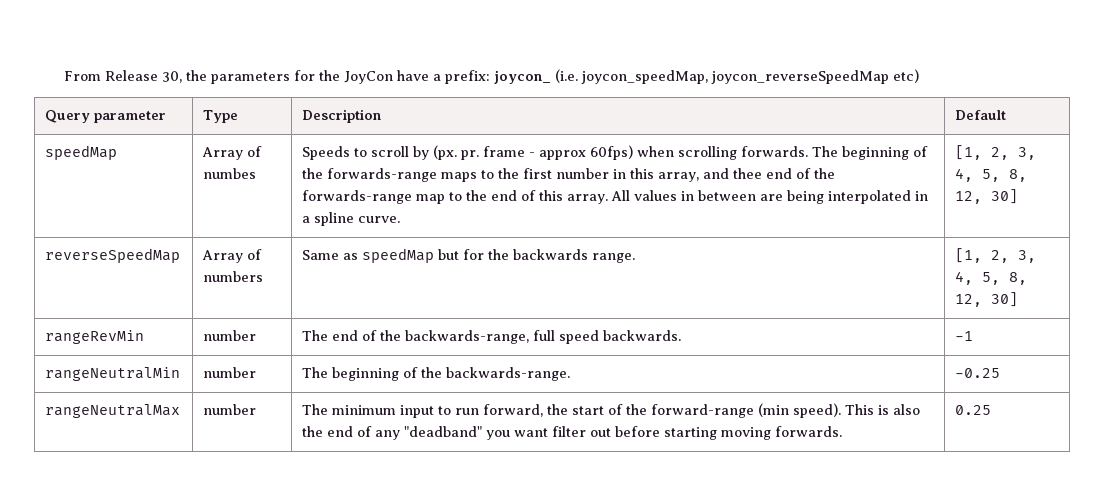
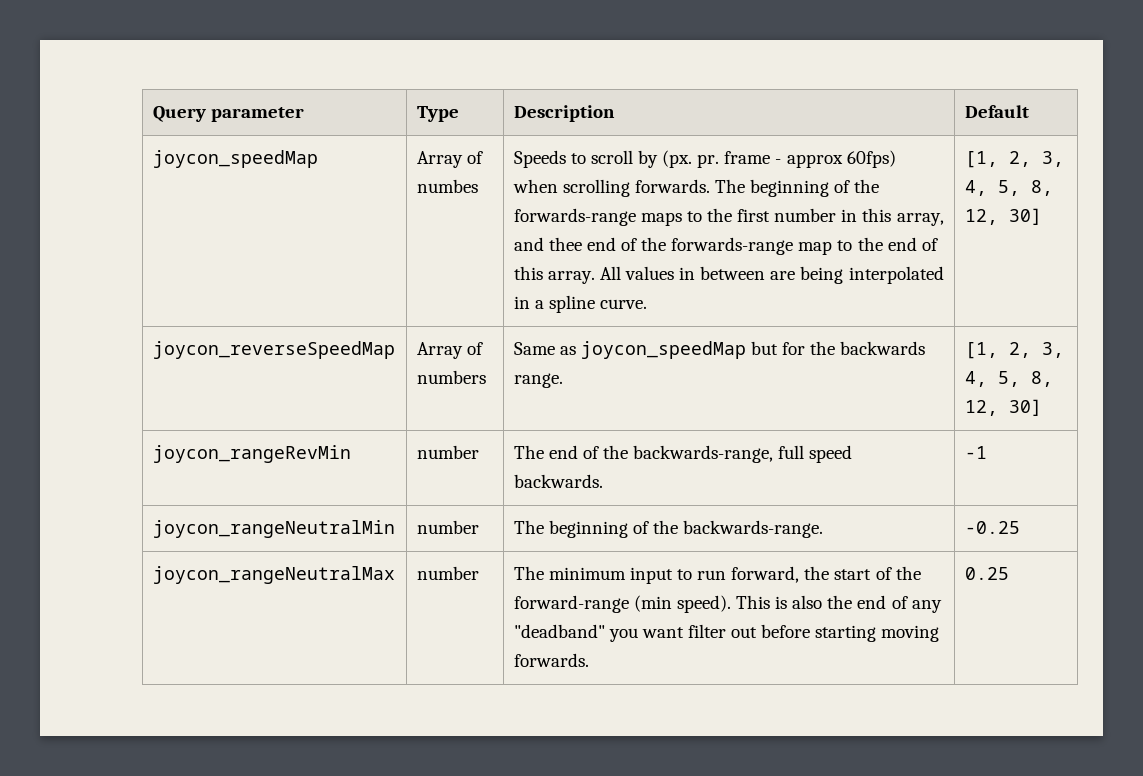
- From Release 30, the parameters for the JoyCon have a prefix: joycon_ (i.e. joycon_speedMap, joycon_reverseSpeedMap etc)
  Query parameter | Type | Description | Default
- speedMap
+ joycon_speedMap
- reverseSpeedMap | Array of numbers | Same as speedMap but for the backwards range. | [1, 2, 3, 4, 5, 8, 12, 30]
+ joycon_reverseSpeedMap | Array of numbers | Same as joycon_speedMap but for the backwards range. | [1, 2, 3, 4, 5, 8, 12, 30]
- rangeRevMin | number | The end of the backwards-range, full speed backwards. | -1
+ joycon_rangeRevMin | number | The end of the backwards-range, full speed backwards. | -1
- rangeNeutralMin | number | The beginning of the backwards-range. | -0.25
+ joycon_rangeNeutralMin | number | The beginning of the backwards-range. | -0.25
- rangeNeutralMax | number | The minimum input to run forward, the start of the forward-range (min speed). This is also the end of any "deadband" you want filter out before starting moving forwards. | 0.25
+ joycon_rangeNeutralMax | number | The minimum input to run forward, the start of the forward-range (min speed). This is also the end of any "deadband" you want filter out before starting moving forwards. | 0.25

